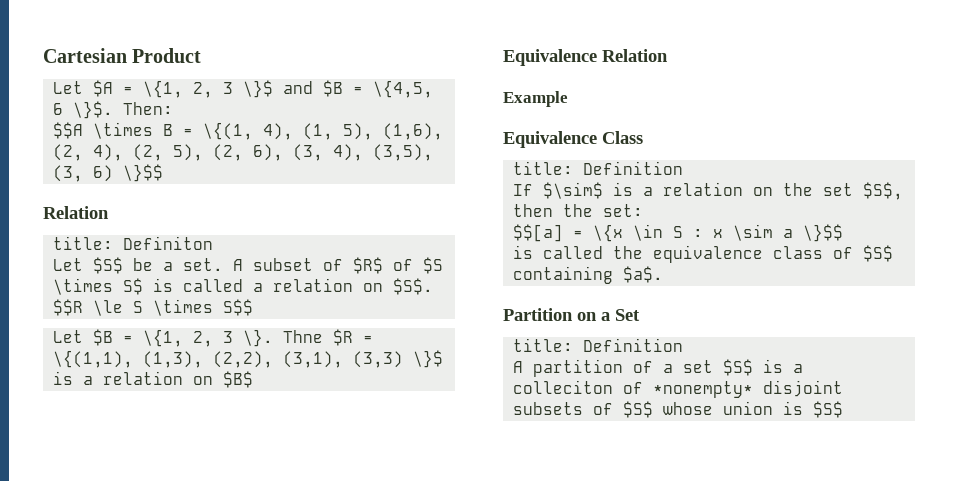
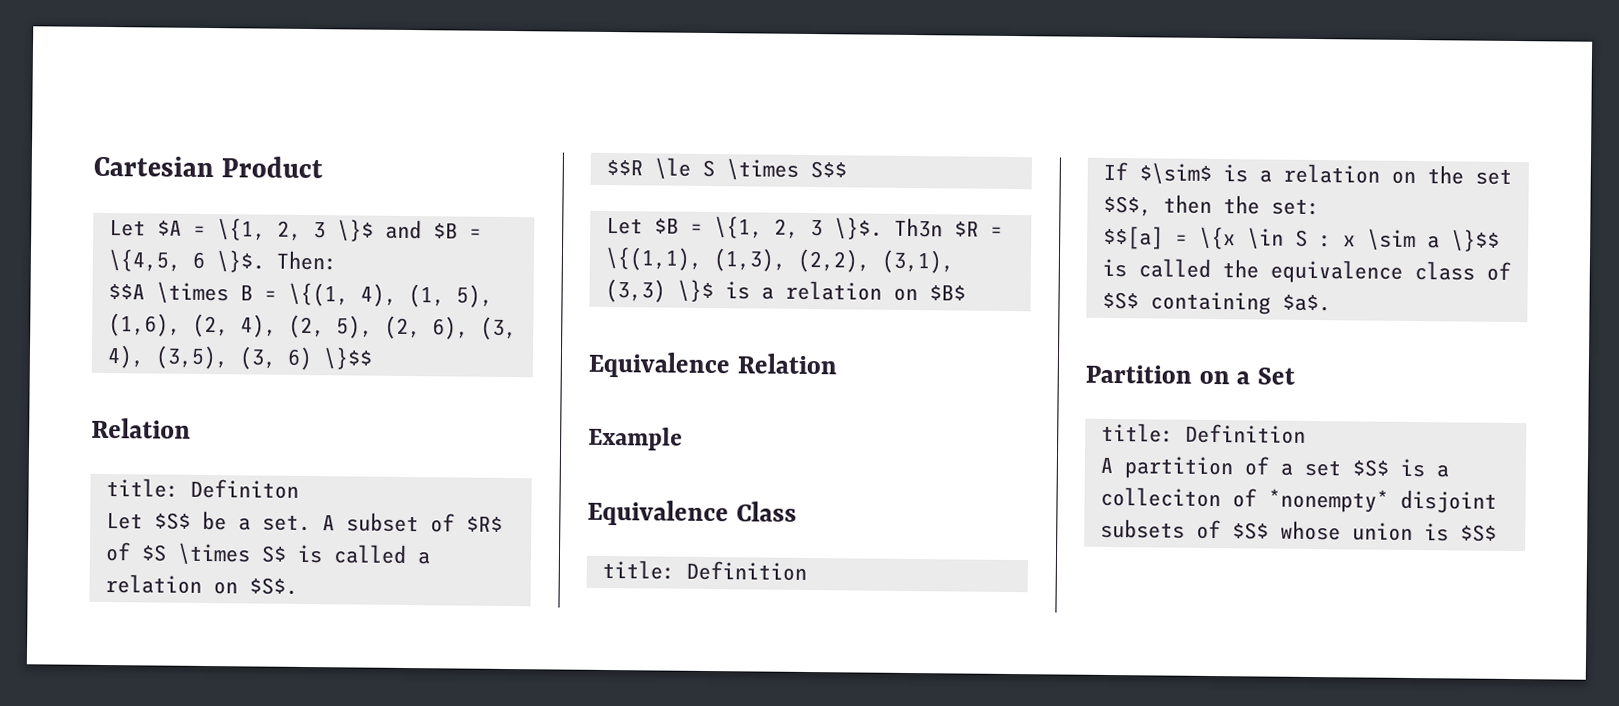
- Let $B = \{1, 2, 3 \}. Thne $R = \{(1,1), (1,3), (2,2), (3,1), (3,3) \}$ is a relation on $B$
+ Let $B = \{1, 2, 3 \}$. Th3n $R = \{(1,1), (1,3), (2,2), (3,1), (3,3) \}$ is a relation on $B$

